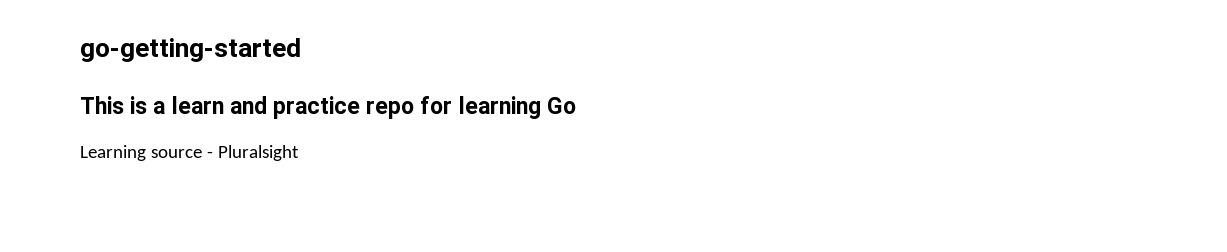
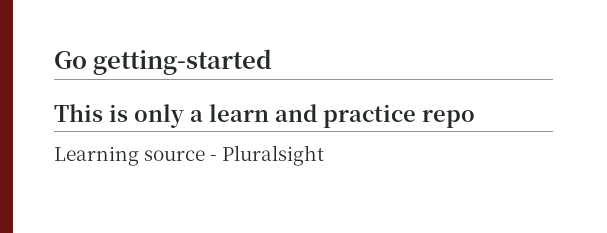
- go-getting-started
+ Go getting-started
- This is a learn and practice repo for learning Go
+ This is only a learn and practice repo

